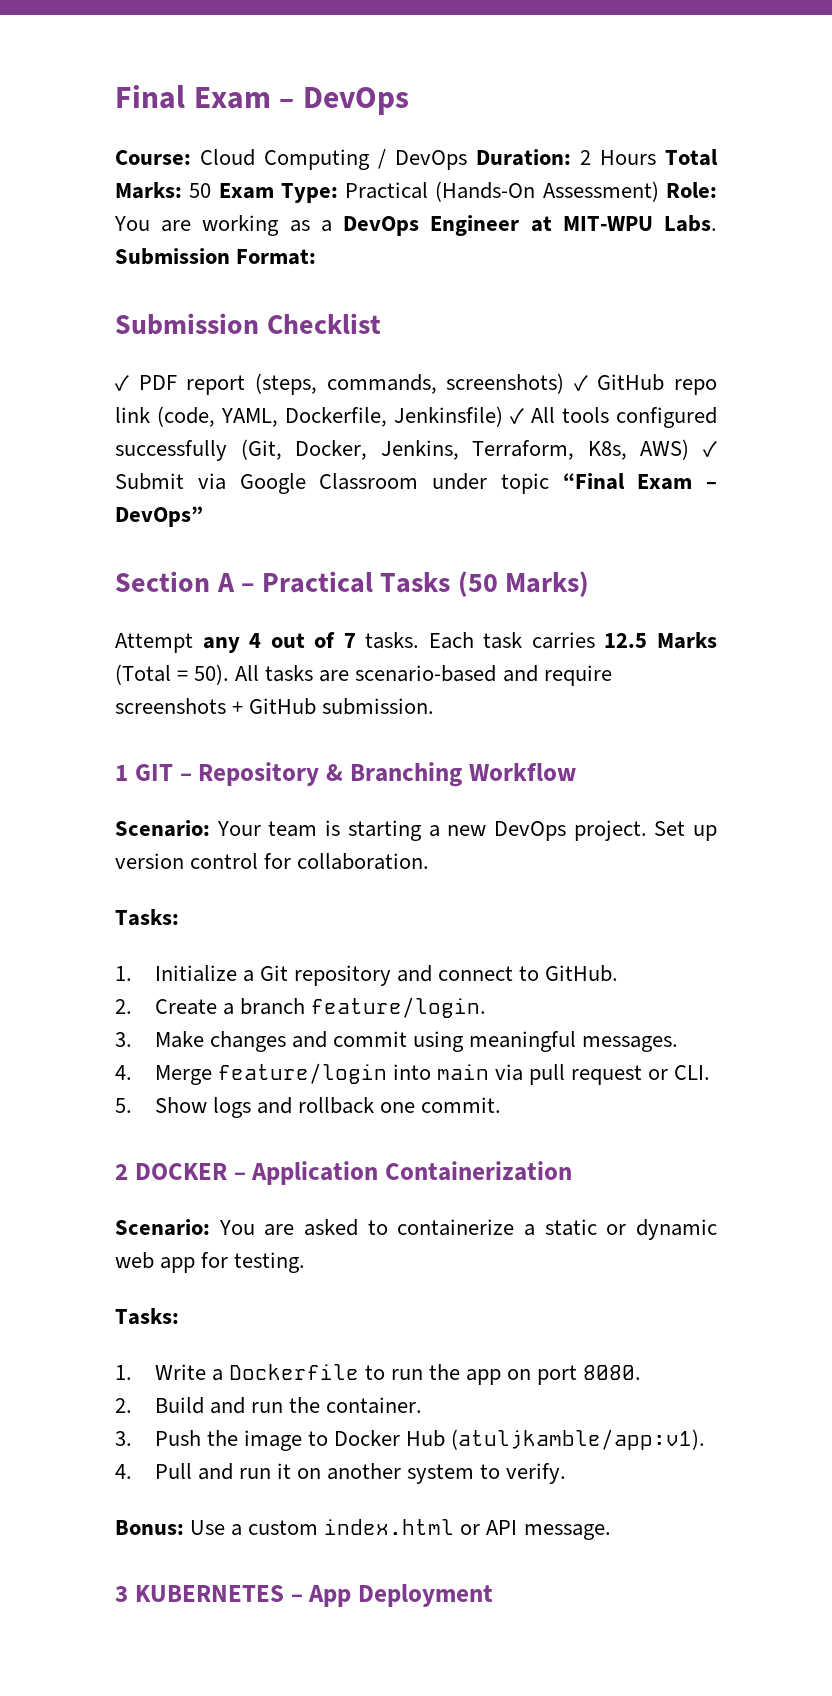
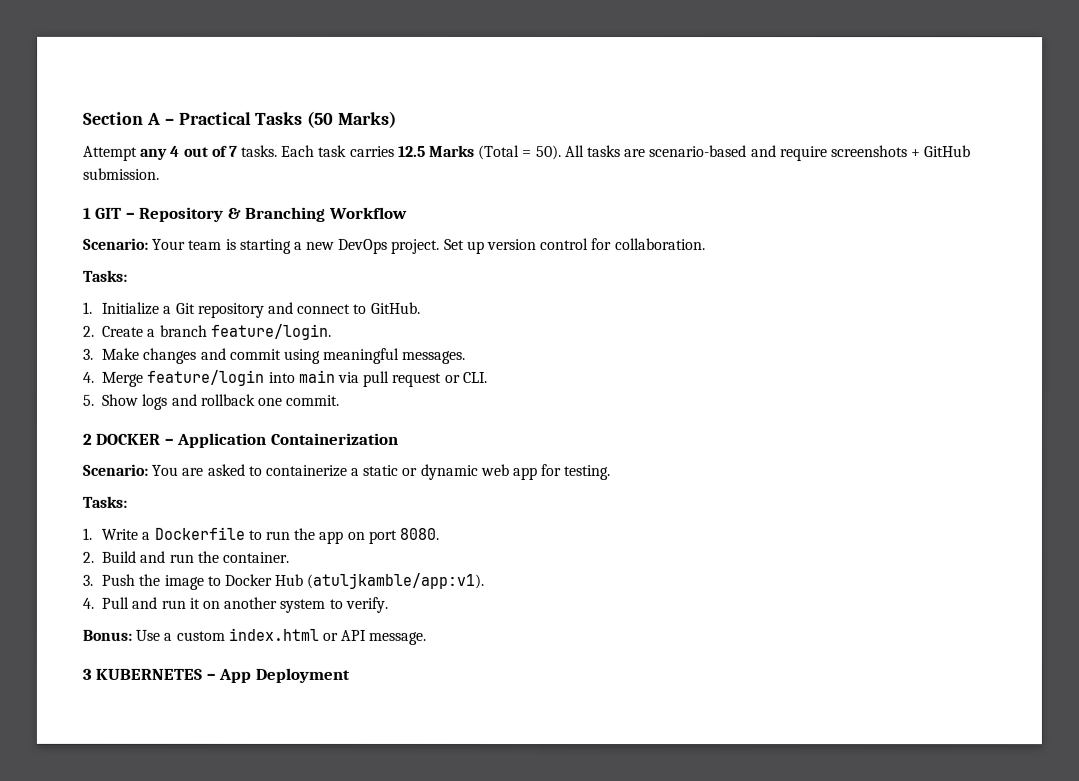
- Final Exam – DevOps
- Course: Cloud Computing / DevOps Duration: 2 Hours Total Marks: 50 Exam Type: Practical (Hands-On Assessment) Role: You are working as a DevOps Engineer at MIT-WPU Labs. Submission Format:
- Submission Checklist
- ✓ PDF report (steps, commands, screenshots) ✓ GitHub repo link (code, YAML, Dockerfile, Jenkinsfile) ✓ All tools configured successfully (Git, Docker, Jenkins, Terraform, K8s, AWS) ✓ Submit via Google Classroom under topic “Final Exam – DevOps”

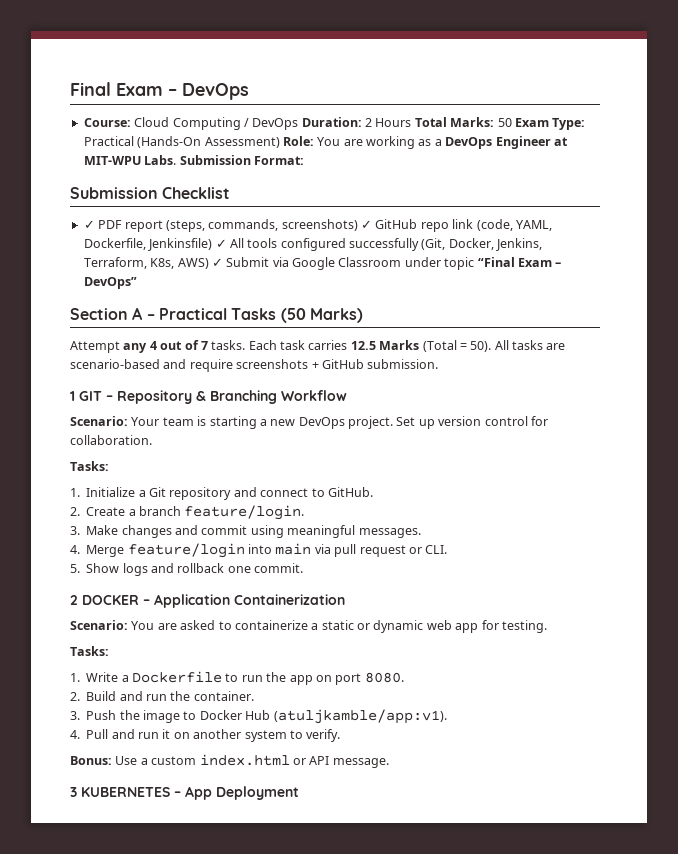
+ Final Exam – DevOps
+ Course: Cloud Computing / DevOps Duration: 2 Hours Total Marks: 50 Exam Type: Practical (Hands-On Assessment) Role: You are working as a DevOps Engineer at MIT-WPU Labs. Submission Format:
+ Submission Checklist
+ ✓ PDF report (steps, commands, screenshots) ✓ GitHub repo link (code, YAML, Dockerfile, Jenkinsfile) ✓ All tools configured successfully (Git, Docker, Jenkins, Terraform, K8s, AWS) ✓ Submit via Google Classroom under topic “Final Exam – DevOps”

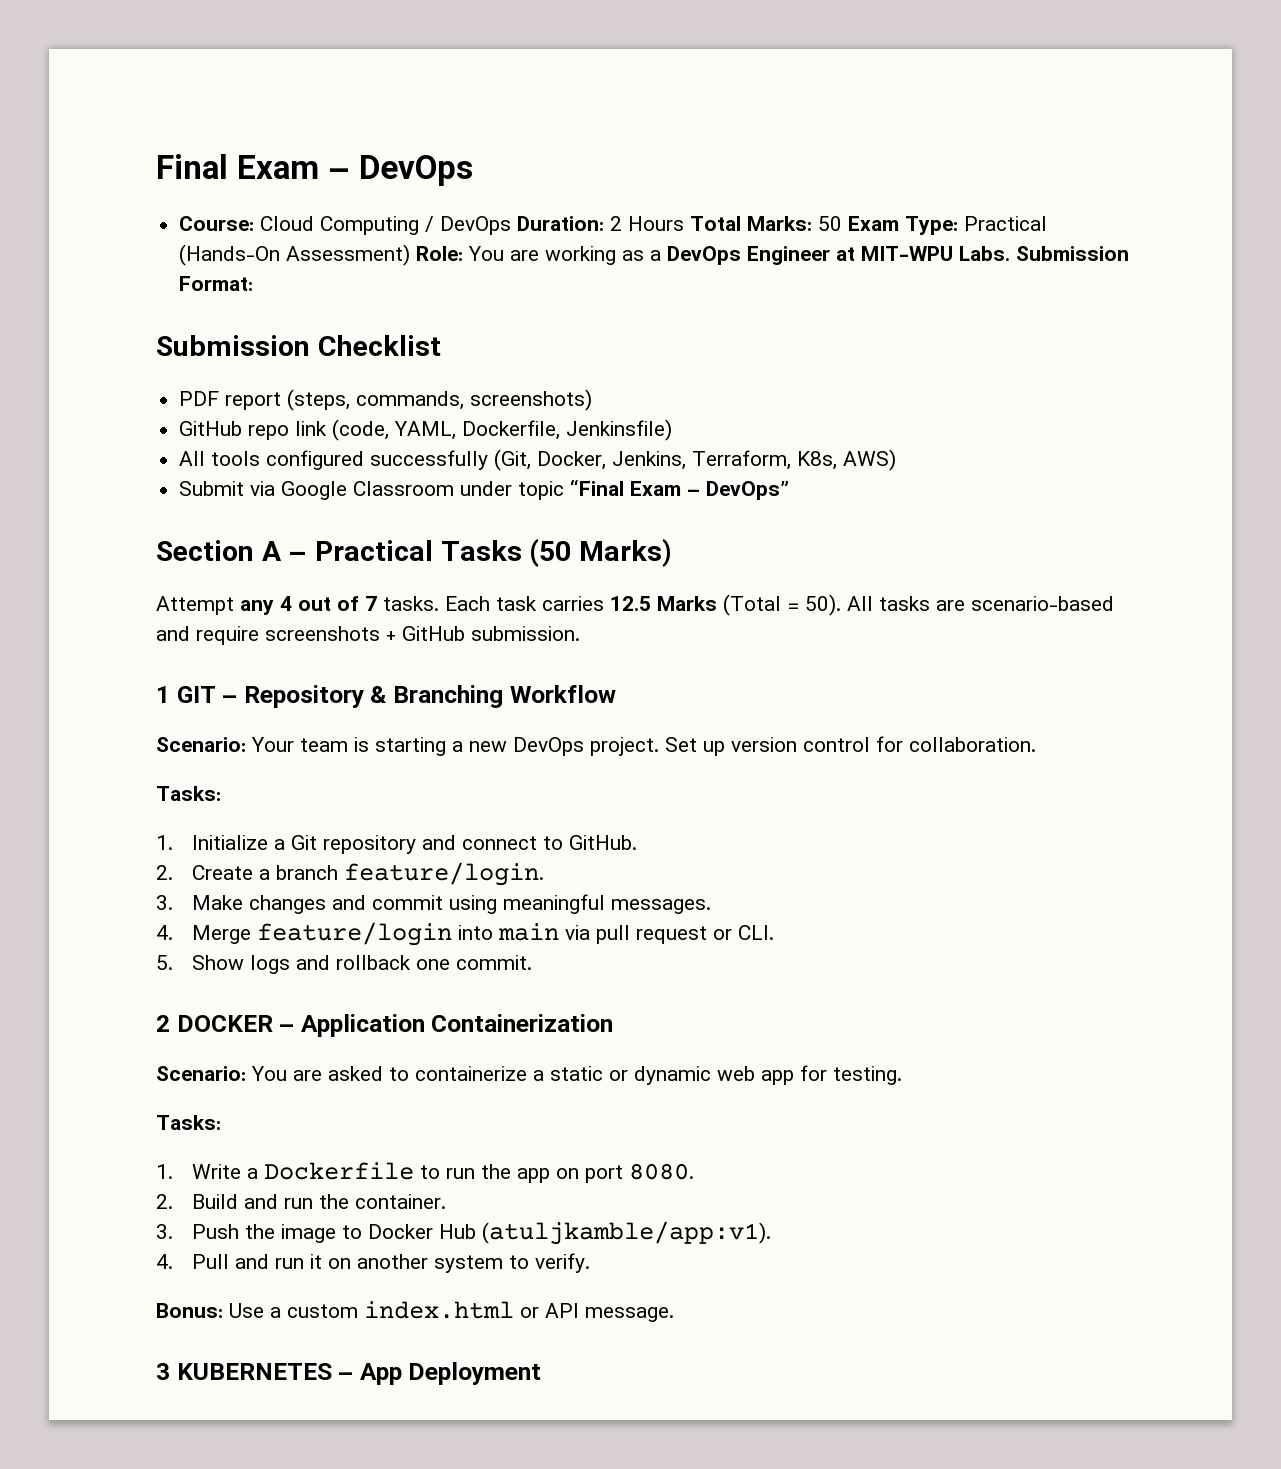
- ✓ PDF report (steps, commands, screenshots) ✓ GitHub repo link (code, YAML, Dockerfile, Jenkinsfile) ✓ All tools configured successfully (Git, Docker, Jenkins, Terraform, K8s, AWS) ✓ Submit via Google Classroom under topic “Final Exam – DevOps”
+ PDF report (steps, commands, screenshots)
+ GitHub repo link (code, YAML, Dockerfile, Jenkinsfile)
+ All tools configured successfully (Git, Docker, Jenkins, Terraform, K8s, AWS)
+ Submit via Google Classroom under topic “Final Exam – DevOps”

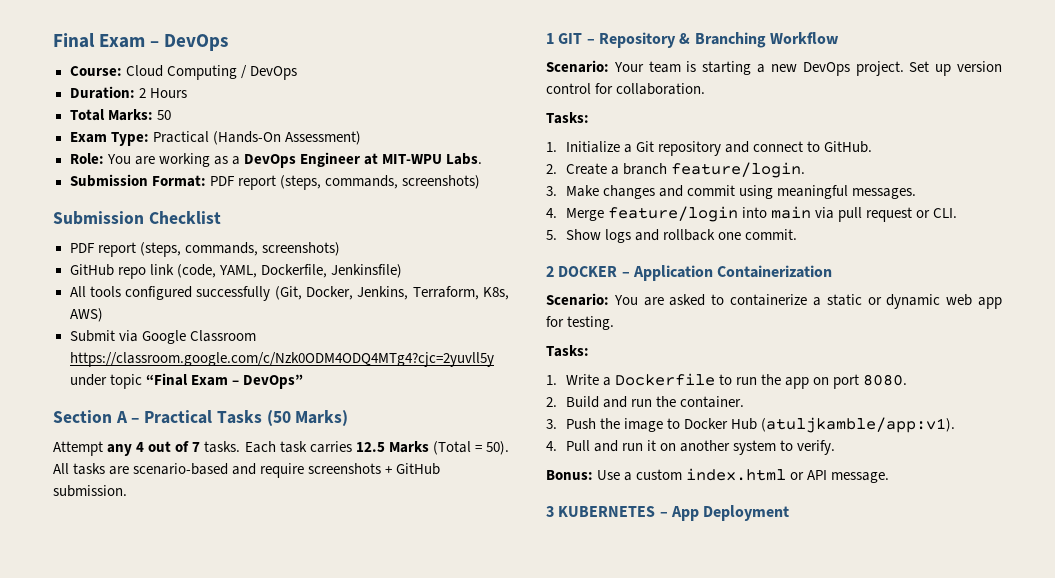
- Course: Cloud Computing / DevOps Duration: 2 Hours Total Marks: 50 Exam Type: Practical (Hands-On Assessment) Role: You are working as a DevOps Engineer at MIT-WPU Labs. Submission Format:
+ Course: Cloud Computing / DevOps
+ Duration: 2 Hours
+ Total Marks: 50
+ Exam Type: Practical (Hands-On Assessment)
+ Role: You are working as a DevOps Engineer at MIT-WPU Labs.
+ Submission Format: PDF report (steps, commands, screenshots)
- Submit via Google Classroom under topic “Final Exam – DevOps”
+ Submit via Google Classroom https://classroom.google.com/c/Nzk0ODM4ODQ4MTg4?cjc=2yuvll5y under topic “Final Exam – DevOps”

